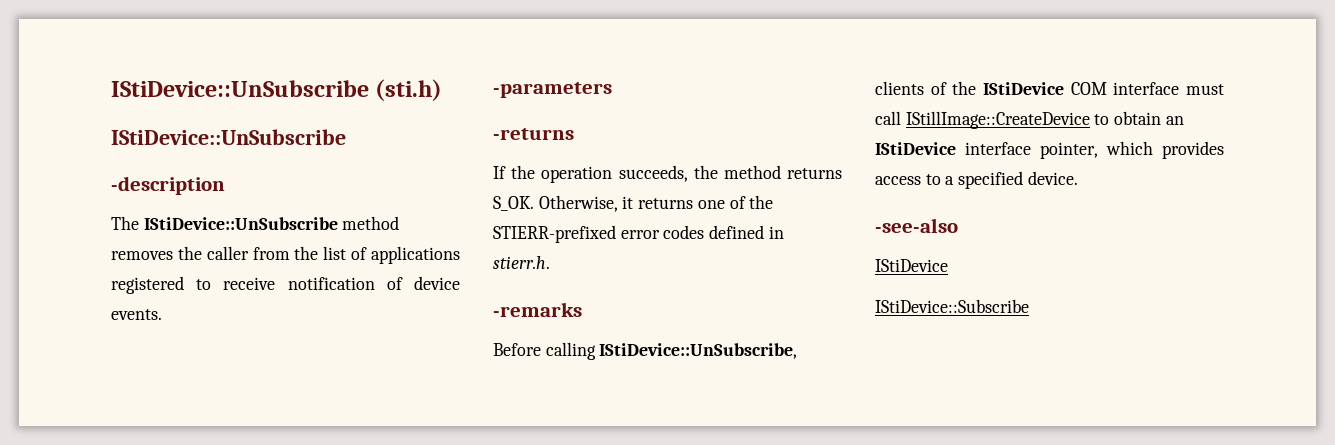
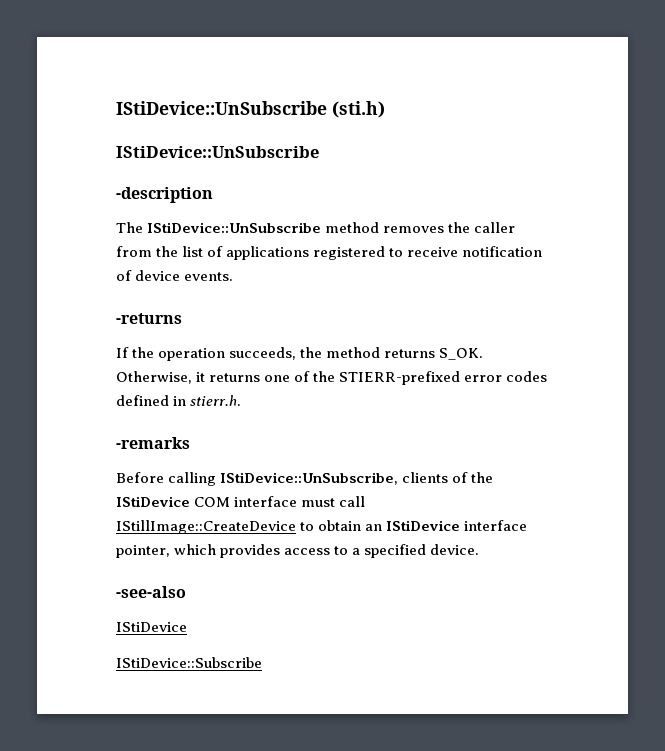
- -parameters

